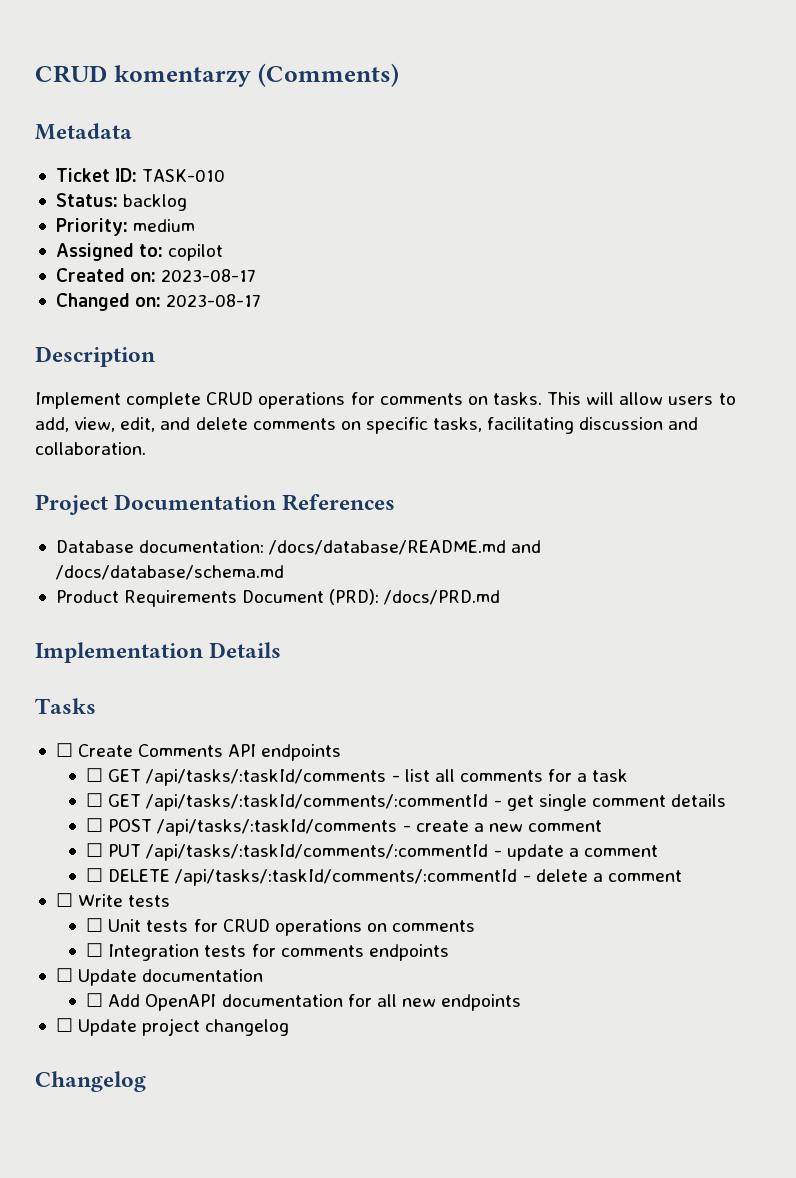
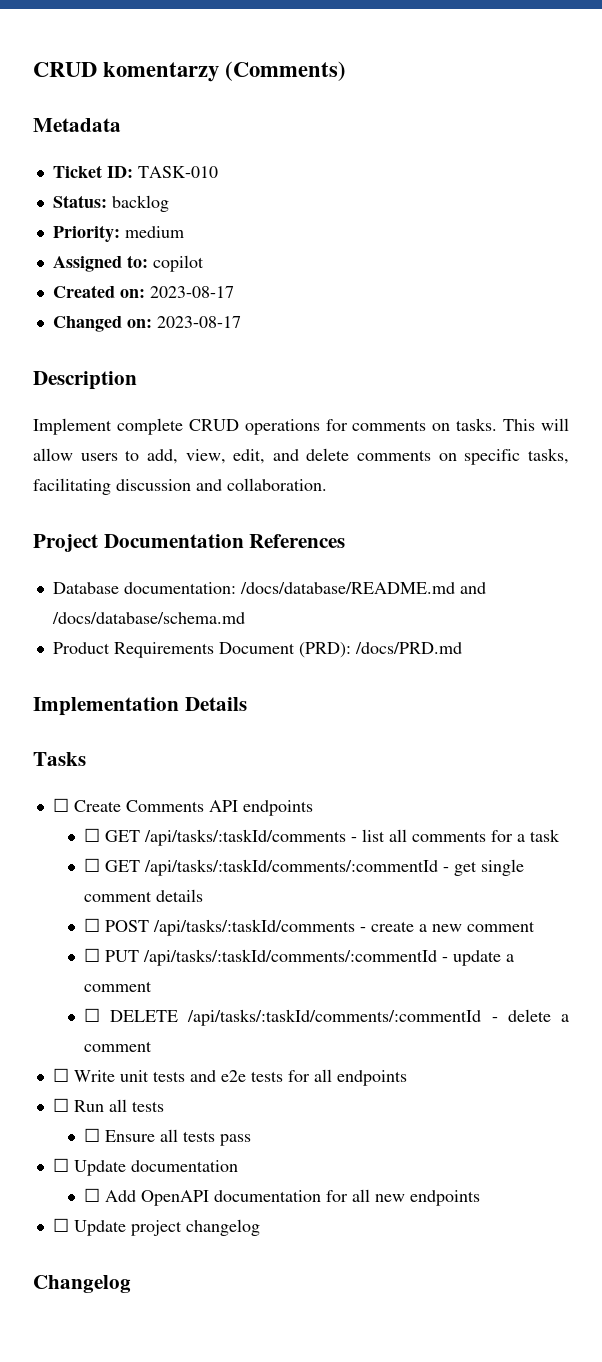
- ☐ Write tests
- ☐ Unit tests for CRUD operations on comments
- ☐ Integration tests for comments endpoints
+ ☐ Write unit tests and e2e tests for all endpoints
+ ☐ Run all tests
+ ☐ Ensure all tests pass

